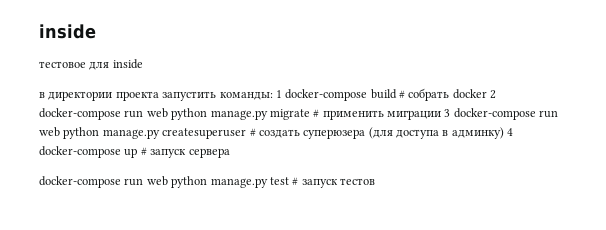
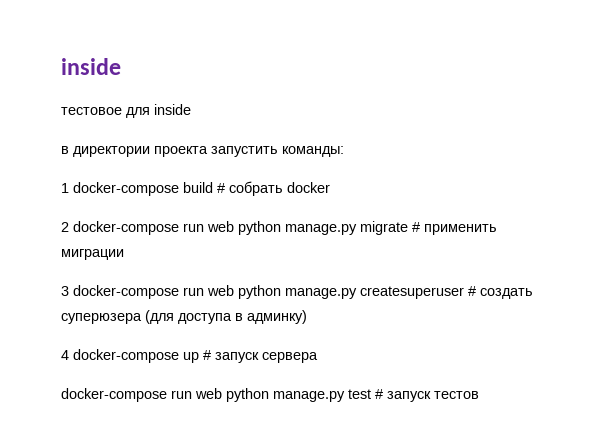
- в директории проекта запустить команды: 1 docker-compose build # собрать docker 2 docker-compose run web python manage.py migrate # применить миграции 3 docker-compose run web python manage.py createsuperuser # создать суперюзера (для доступа в админку) 4 docker-compose up # запуск сервера
+ в директории проекта запустить команды:
+ 1 docker-compose build # собрать docker
+ 2 docker-compose run web python manage.py migrate # применить миграции
+ 3 docker-compose run web python manage.py createsuperuser # создать суперюзера (для доступа в админку)
+ 4 docker-compose up # запуск сервера

